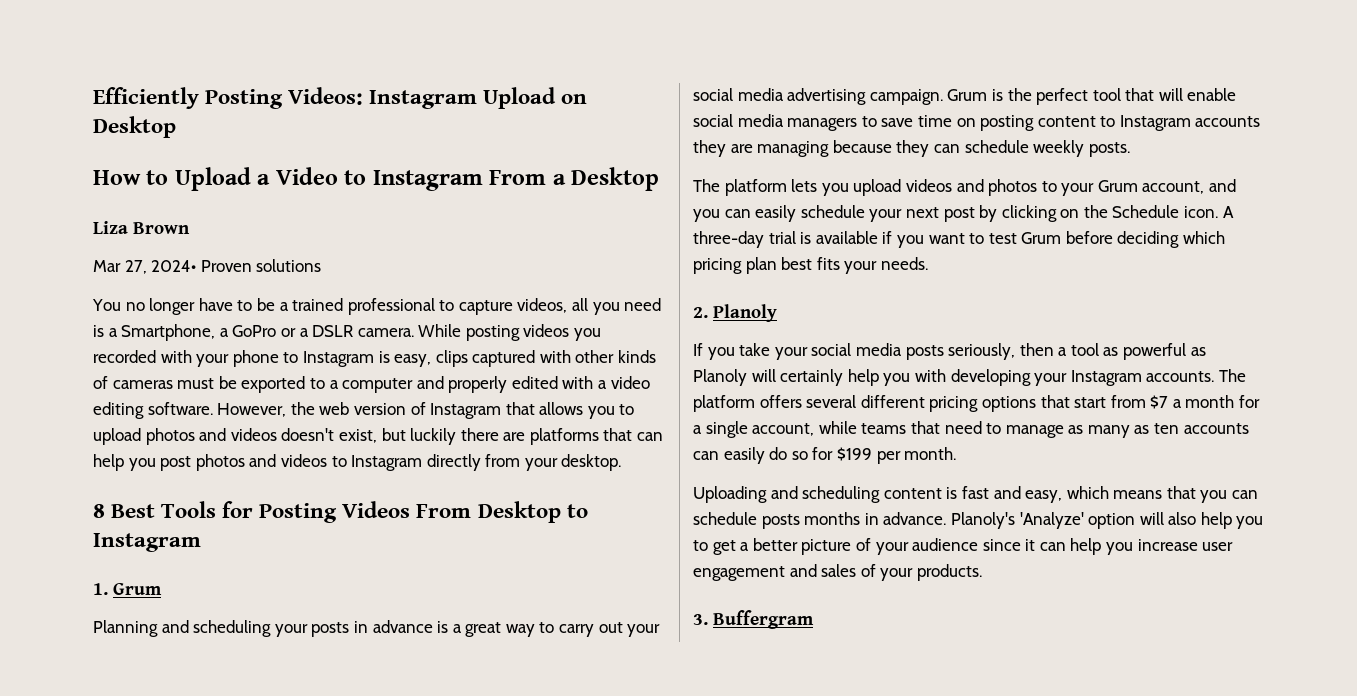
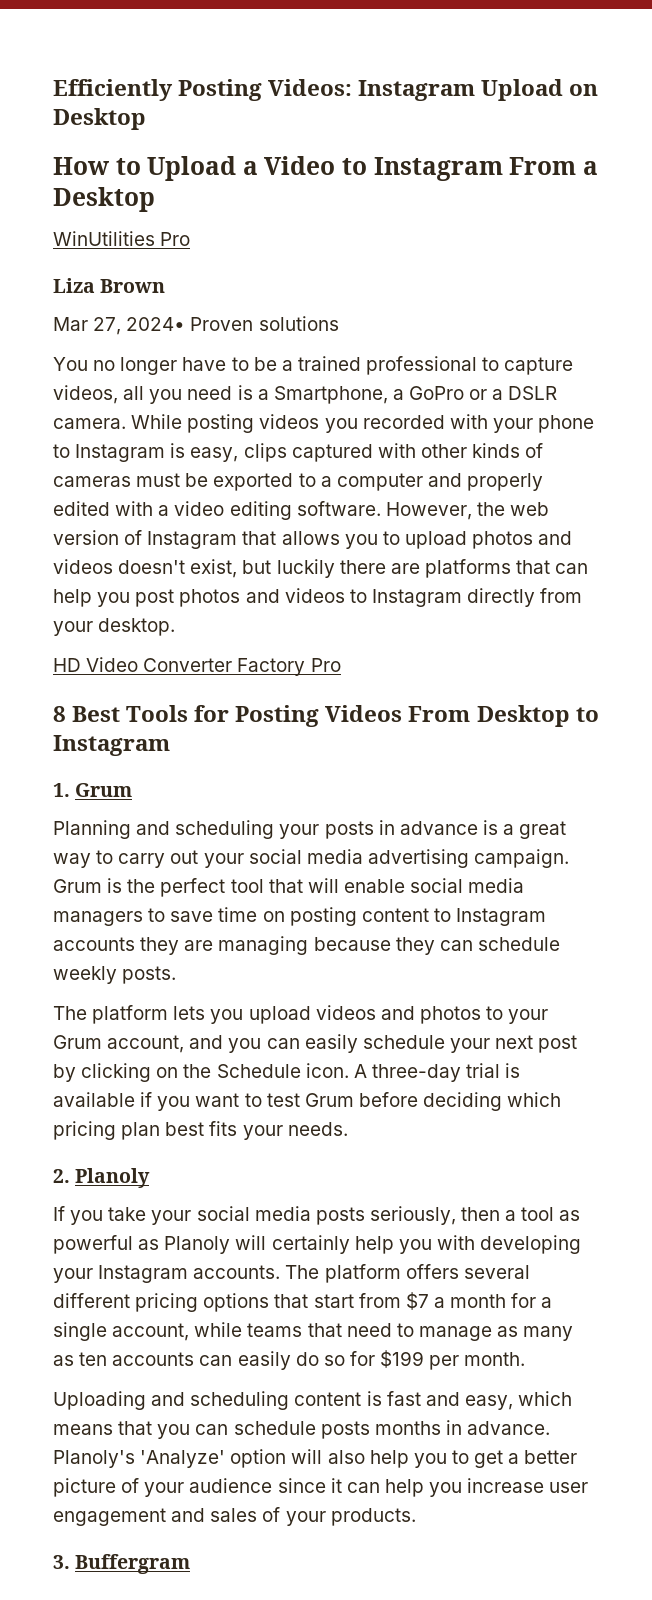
+ WinUtilities Pro
+ HD Video Converter Factory Pro

